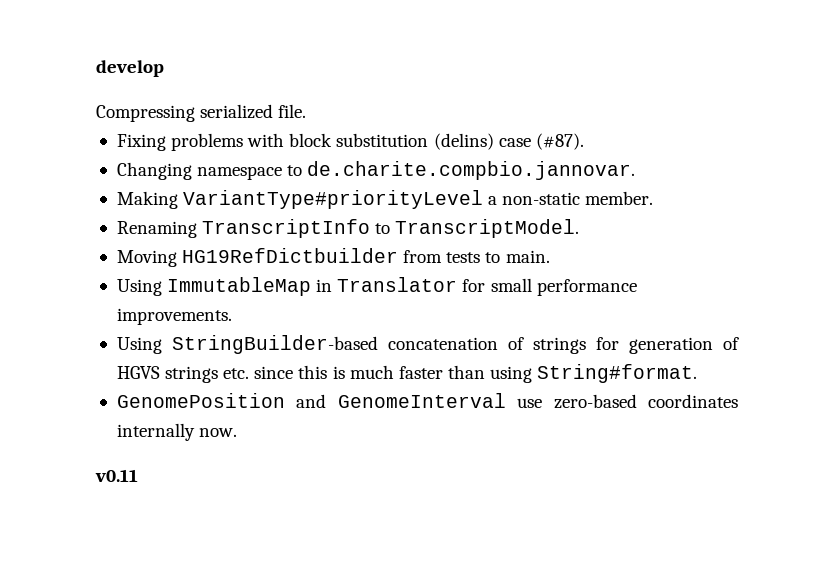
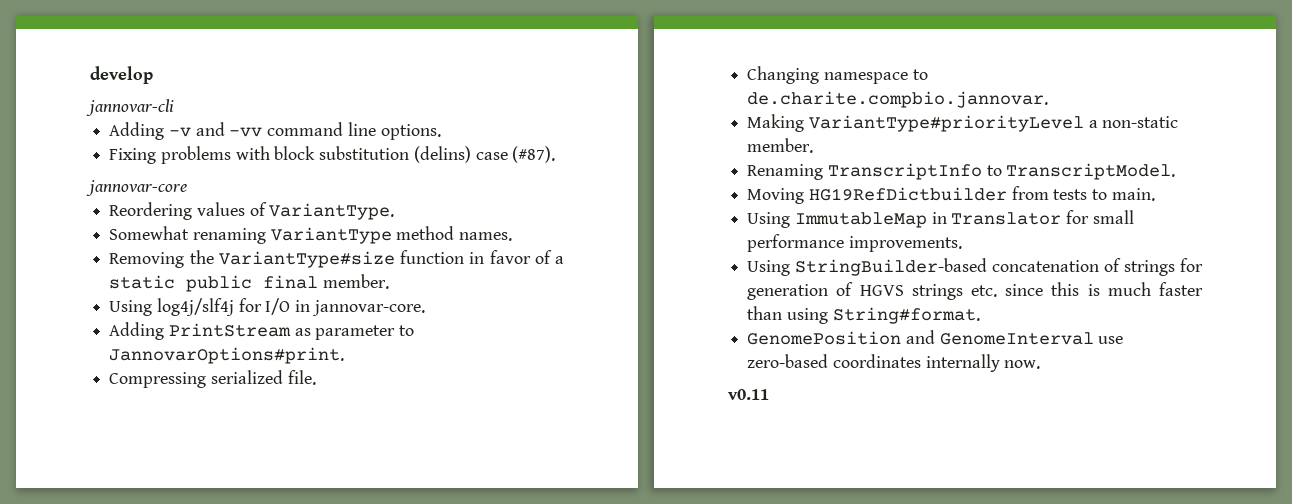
- Compressing serialized file.
+ jannovar-cli
+ Adding -v and -vv command line options.
+ jannovar-core
+ Reordering values of VariantType.
+ Somewhat renaming VariantType method names.
+ Removing the VariantType#size function in favor of a static public final member.
+ Using log4j/slf4j for I/O in jannovar-core.
+ Adding PrintStream as parameter to JannovarOptions#print.
+ Compressing serialized file.

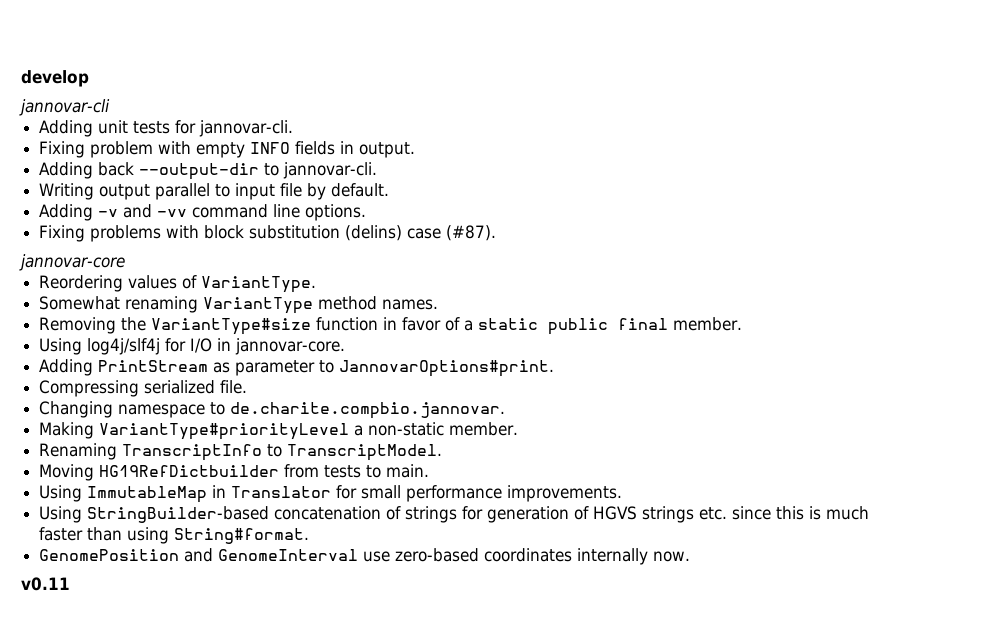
+ Adding unit tests for jannovar-cli.
+ Fixing problem with empty INFO fields in output.
+ Adding back --output-dir to jannovar-cli.
+ Writing output parallel to input file by default.

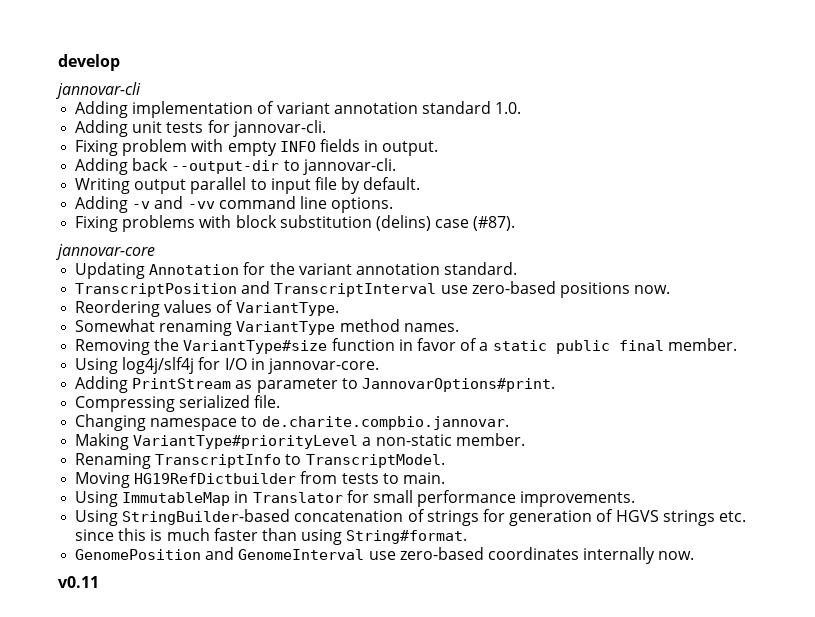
+ Adding implementation of variant annotation standard 1.0.
+ Updating Annotation for the variant annotation standard.
+ TranscriptPosition and TranscriptInterval use zero-based positions now.

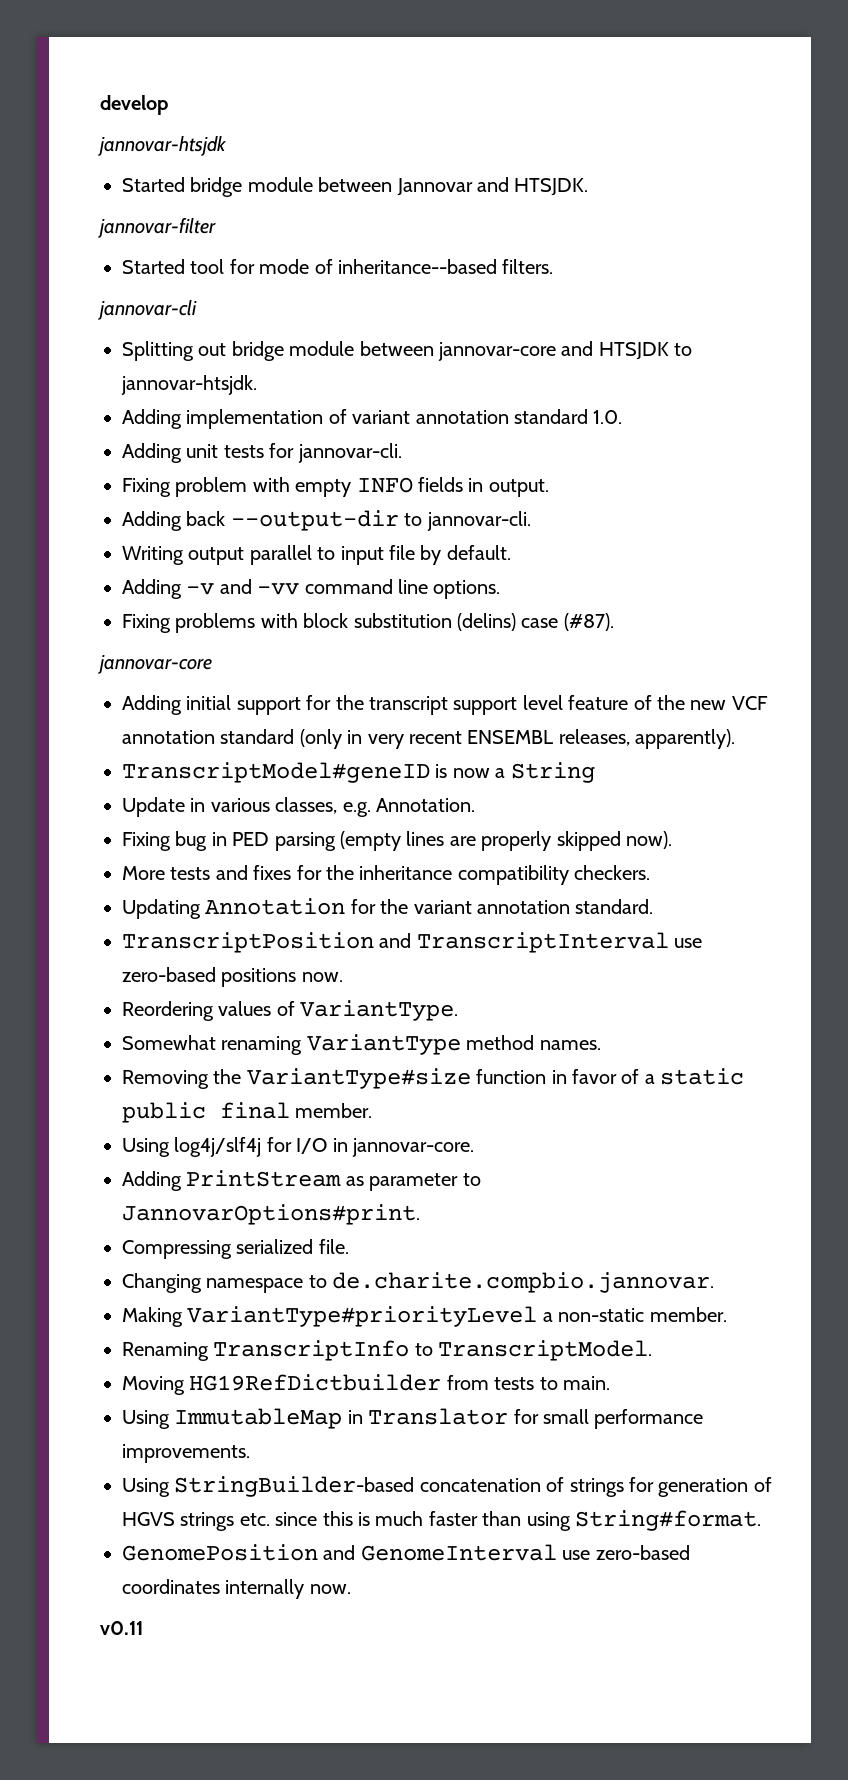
+ jannovar-htsjdk
+ Started bridge module between Jannovar and HTSJDK.
+ jannovar-filter
+ Started tool for mode of inheritance--based filters.
  jannovar-cli
+ Splitting out bridge module between jannovar-core and HTSJDK to jannovar-htsjdk.
+ Adding initial support for the transcript support level feature of the new VCF annotation standard (only in very recent ENSEMBL releases, apparently).
+ TranscriptModel#geneID is now a String
+ Update in various classes, e.g. Annotation.
+ Fixing bug in PED parsing (empty lines are properly skipped now).
+ More tests and fixes for the inheritance compatibility checkers.

